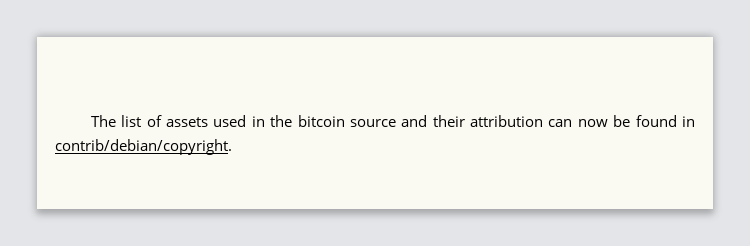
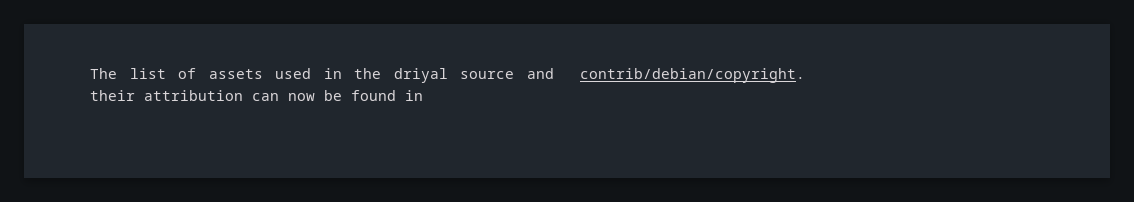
- The list of assets used in the bitcoin source and their attribution can now be found in contrib/debian/copyright.
+ The list of assets used in the driyal source and their attribution can now be found in contrib/debian/copyright.

